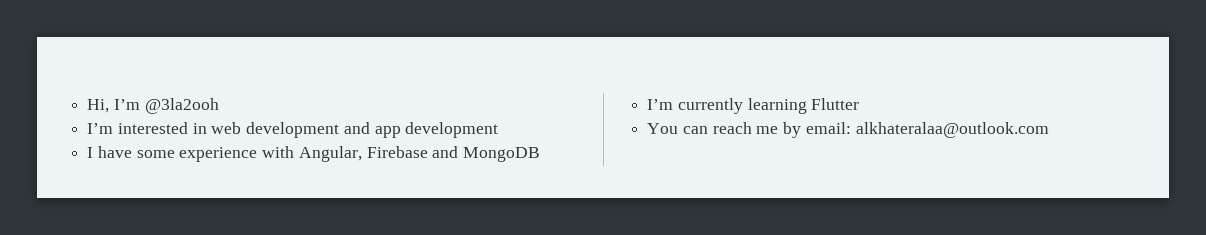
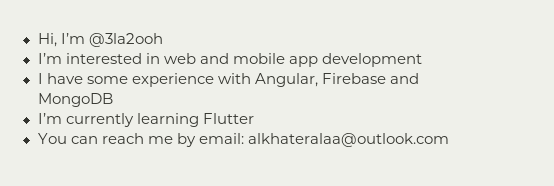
- I’m interested in web development and app development
+ I’m interested in web and mobile app development

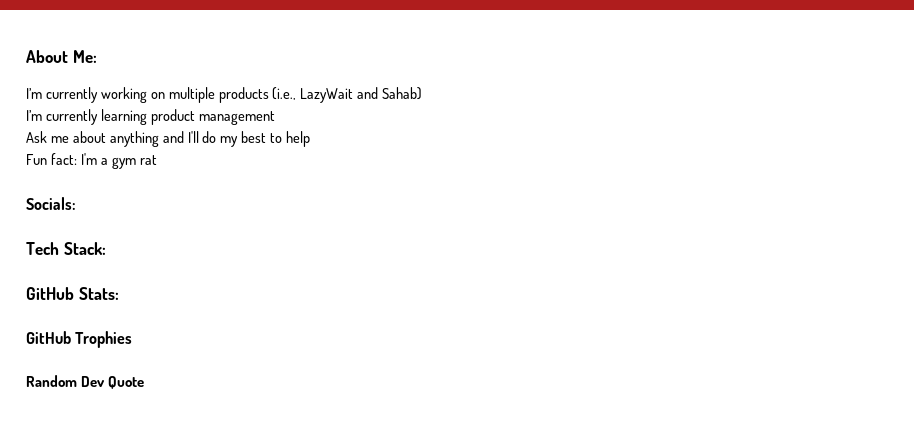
- Hi, I’m @3la2ooh
- I’m interested in web and mobile app development
- I have some experience with Angular, Firebase and MongoDB
- I’m currently learning Flutter
- You can reach me by email: alkhateralaa@outlook.com
+ About Me:
+ I’m currently working on multiple products (i.e., LazyWait and Sahab)
+ I’m currently learning product management
+ Ask me about anything and I'll do my best to help
+ Fun fact: I'm a gym rat
+ Socials:
+ Tech Stack:
+ GitHub Stats:
+ GitHub Trophies
+ Random Dev Quote

